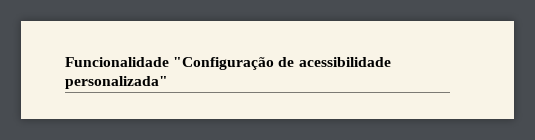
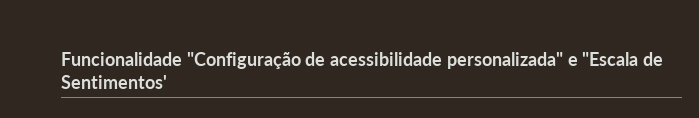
- Funcionalidade "Configuração de acessibilidade personalizada"
+ Funcionalidade "Configuração de acessibilidade personalizada" e "Escala de Sentimentos'

